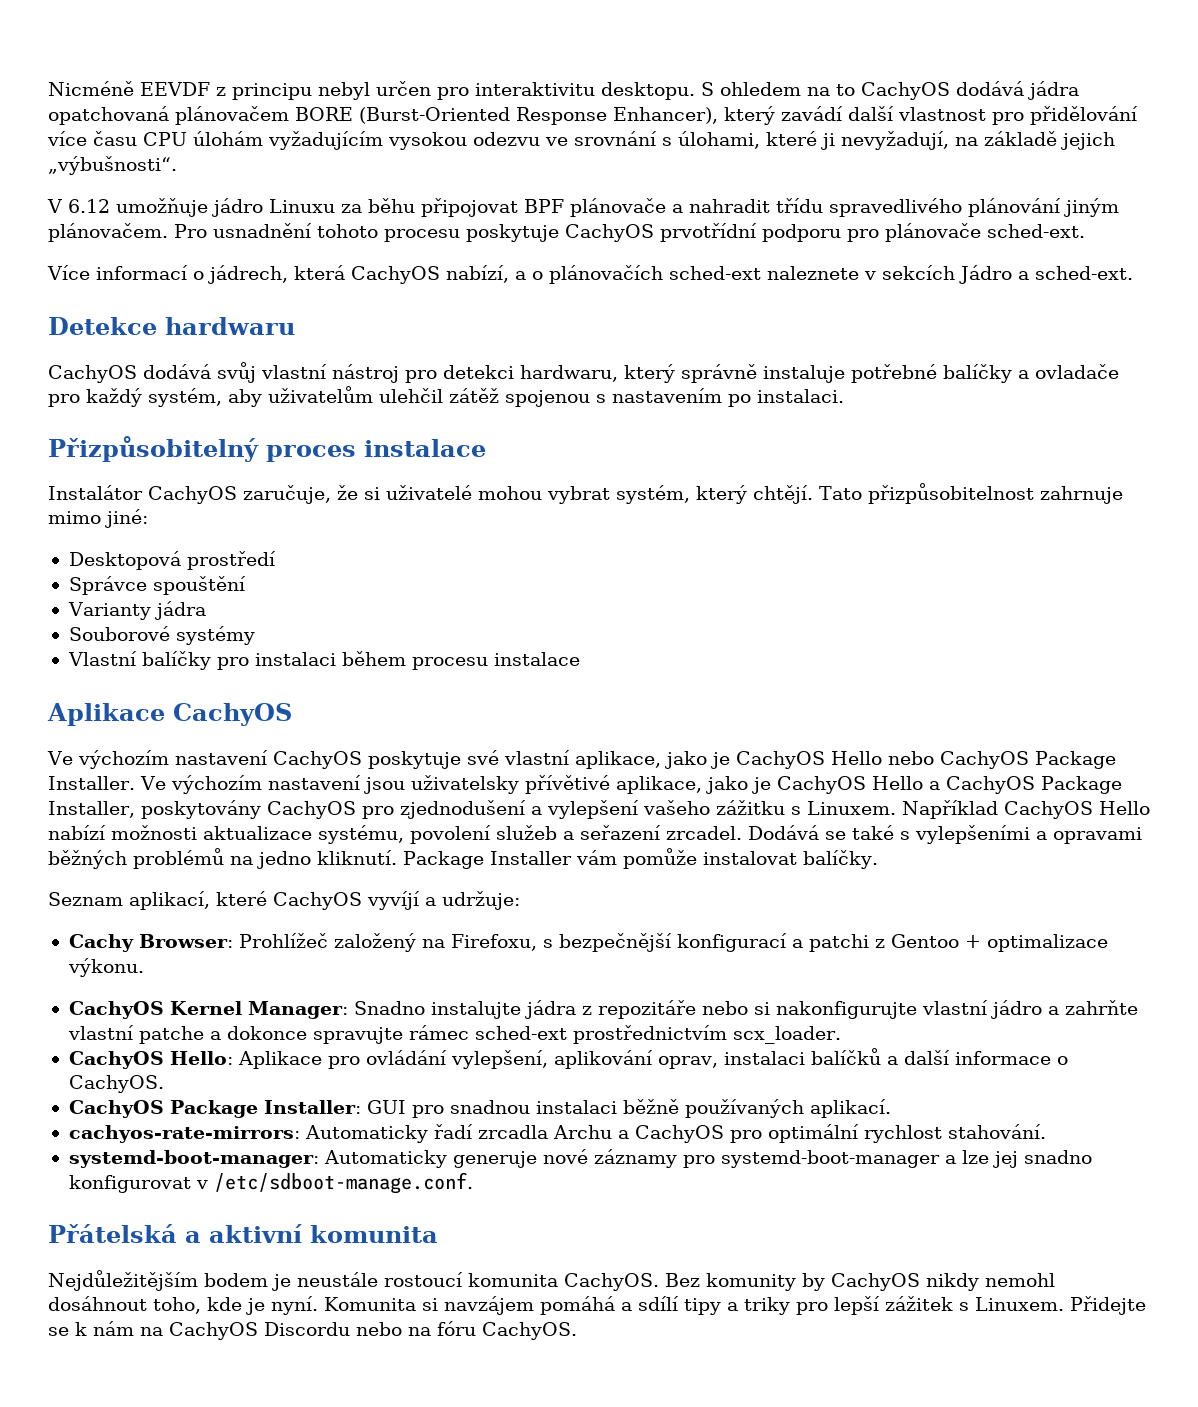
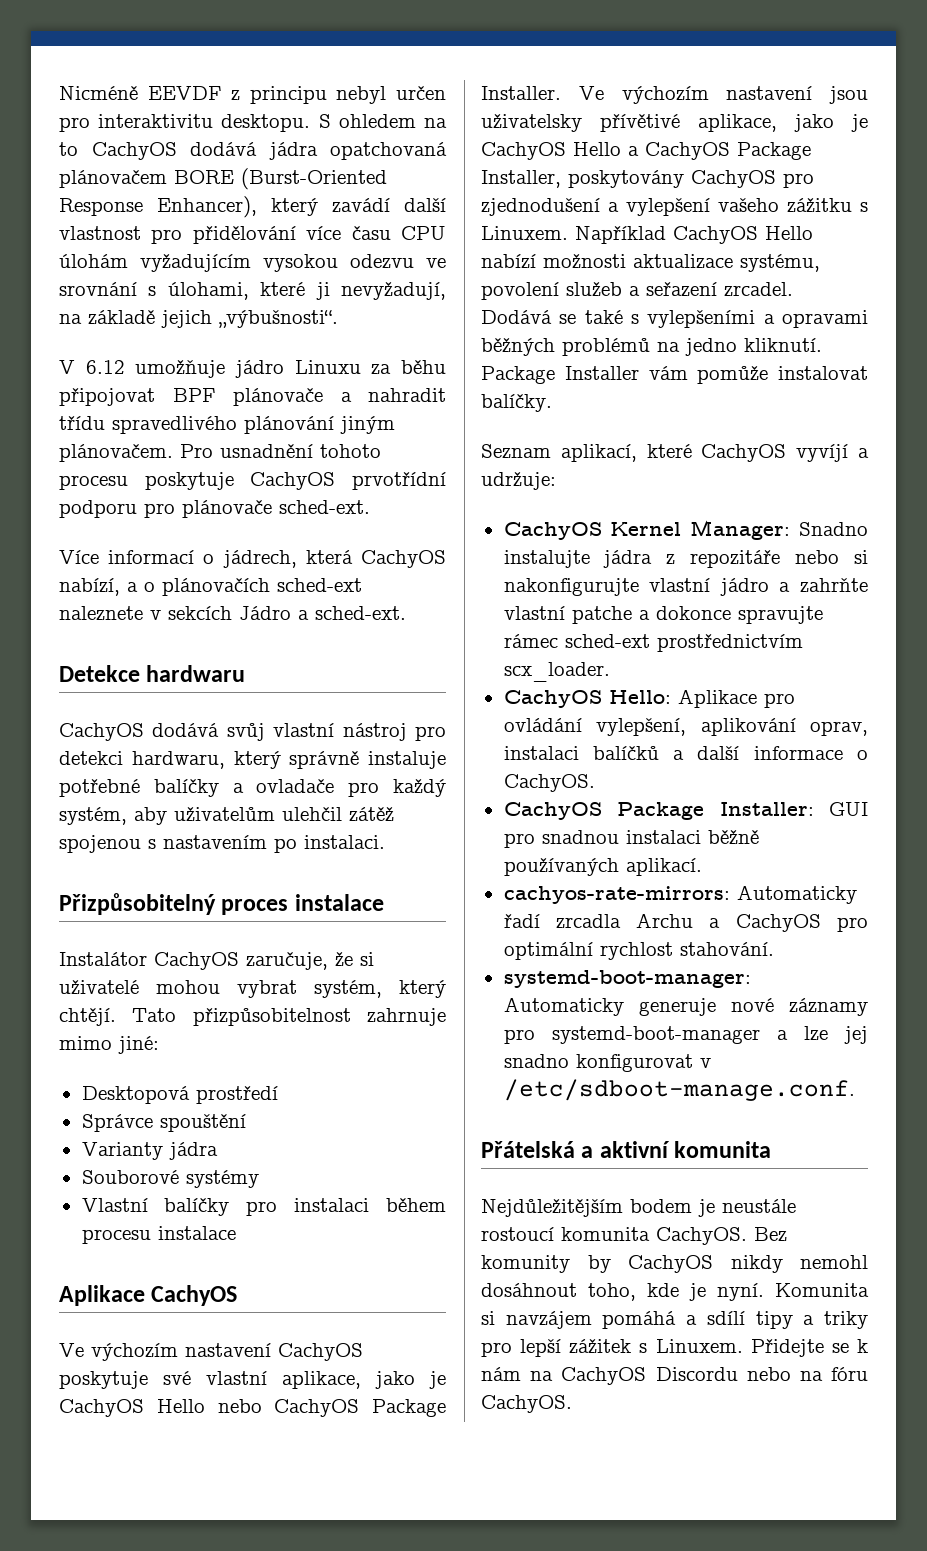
- Cachy Browser: Prohlížeč založený na Firefoxu, s bezpečnější konfigurací a patchi z Gentoo + optimalizace výkonu.

